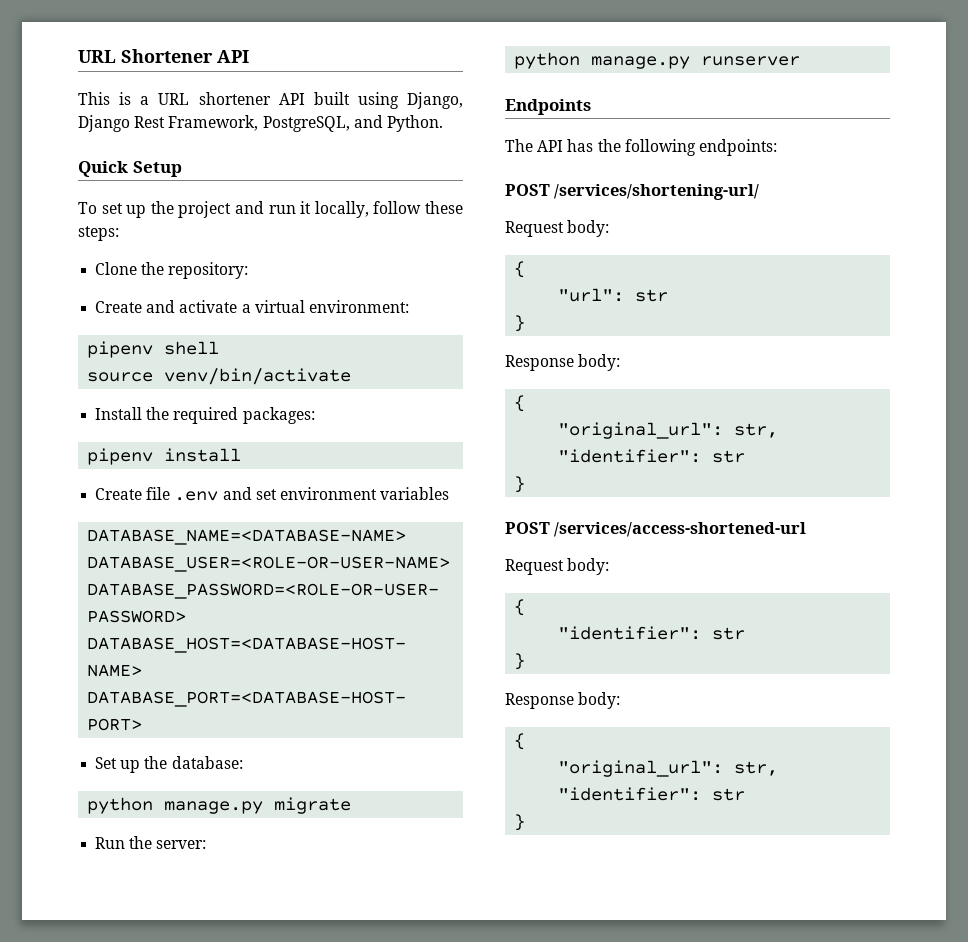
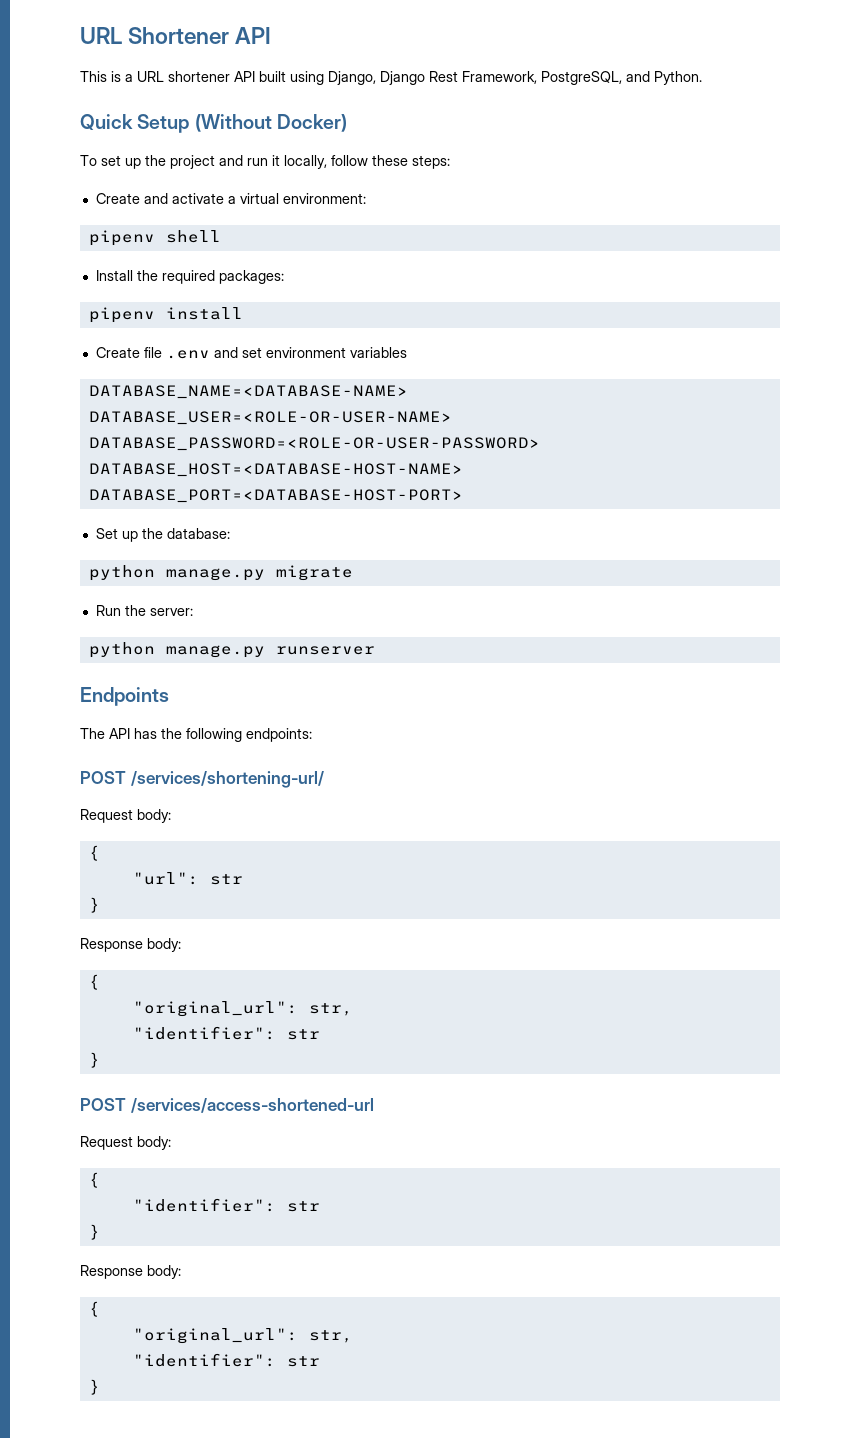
- Quick Setup
+ Quick Setup (Without Docker)
- Clone the repository:
- source venv/bin/activate

